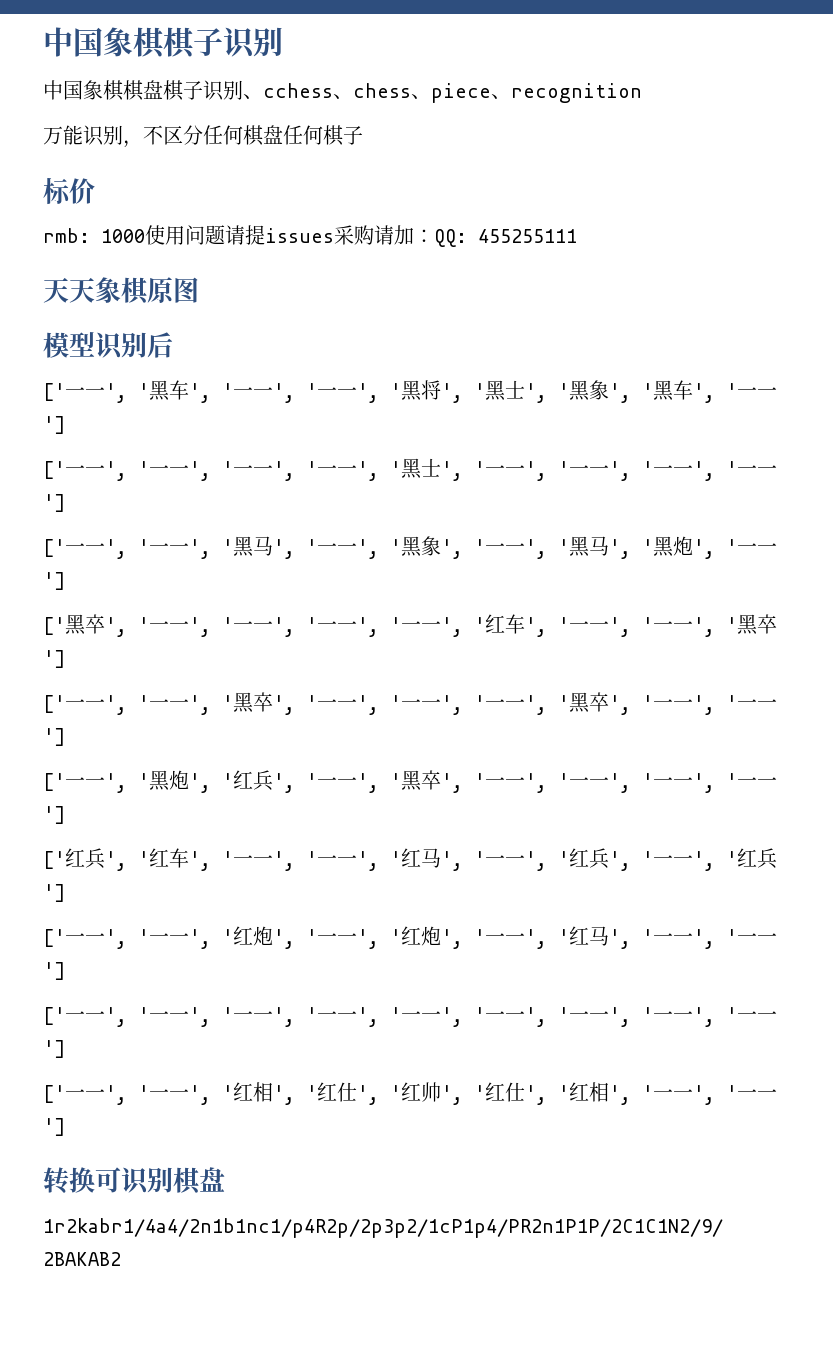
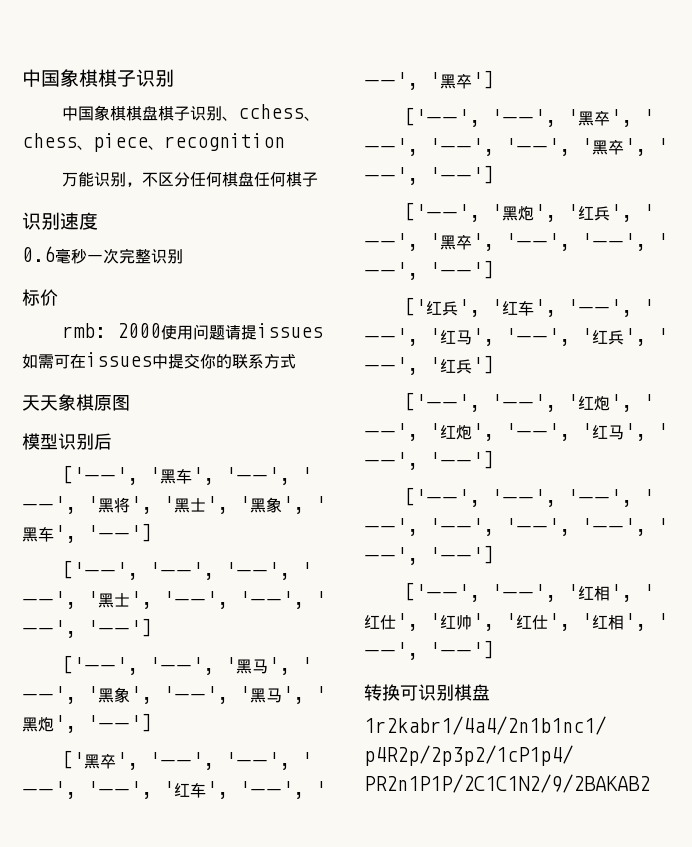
+ 识别速度
+ 0.6毫秒一次完整识别
- rmb: 1000使用问题请提issues采购请加：QQ: 455255111
+ rmb: 2000使用问题请提issues如需可在issues中提交你的联系方式

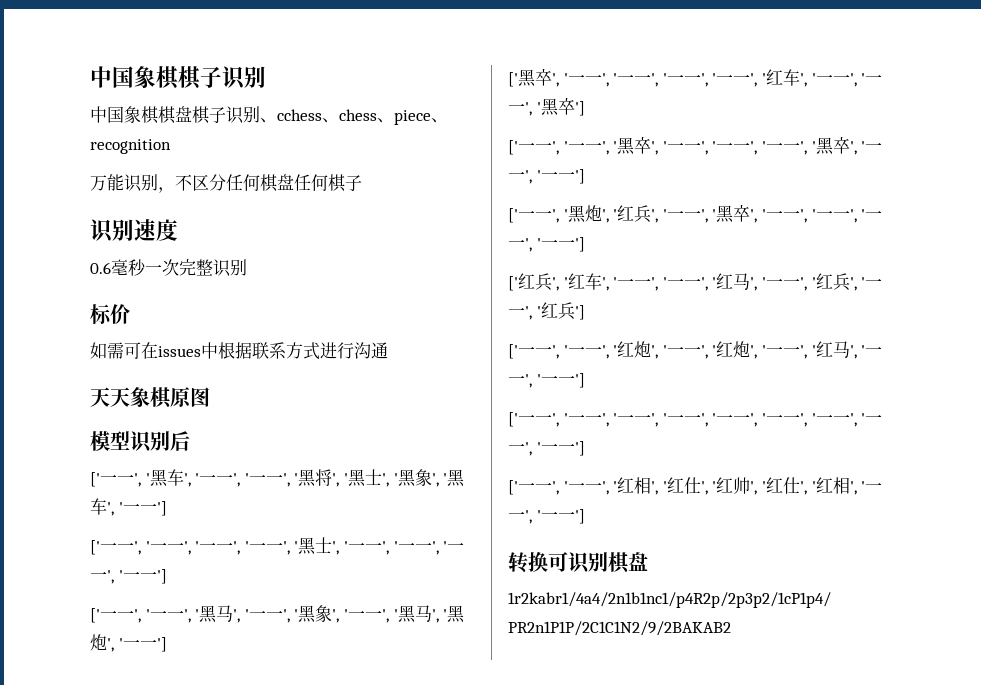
- rmb: 2000使用问题请提issues如需可在issues中提交你的联系方式
+ 如需可在issues中根据联系方式进行沟通

